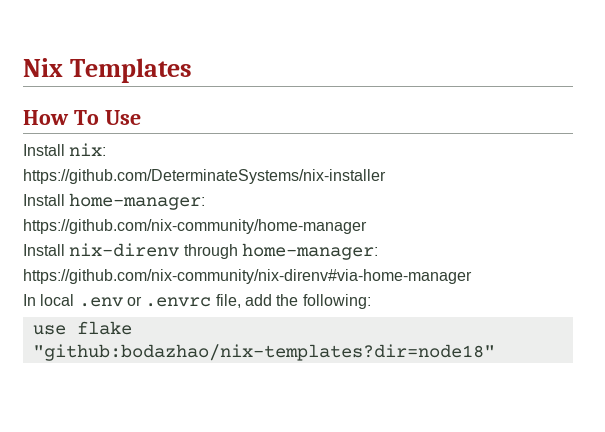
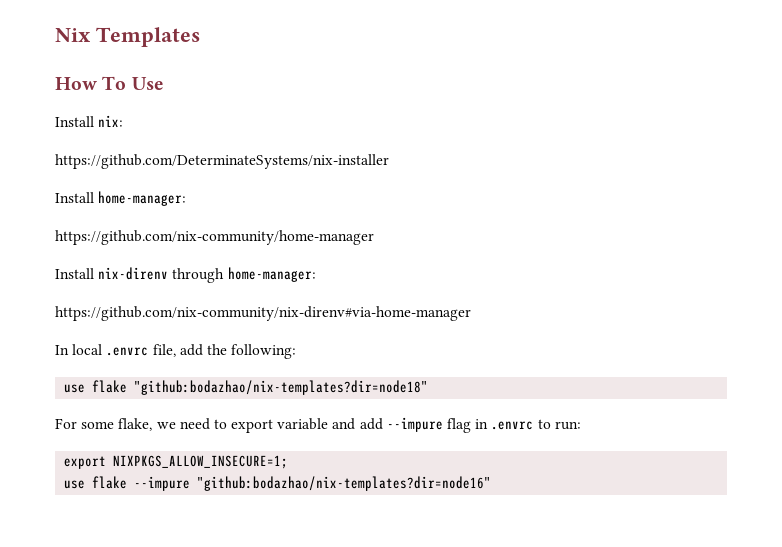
- In local .env or .envrc file, add the following:
+ In local .envrc file, add the following:
+ For some flake, we need to export variable and add --impure flag in .envrc to run:
+ export NIXPKGS_ALLOW_INSECURE=1;
+ use flake --impure "github:bodazhao/nix-templates?dir=node16"

